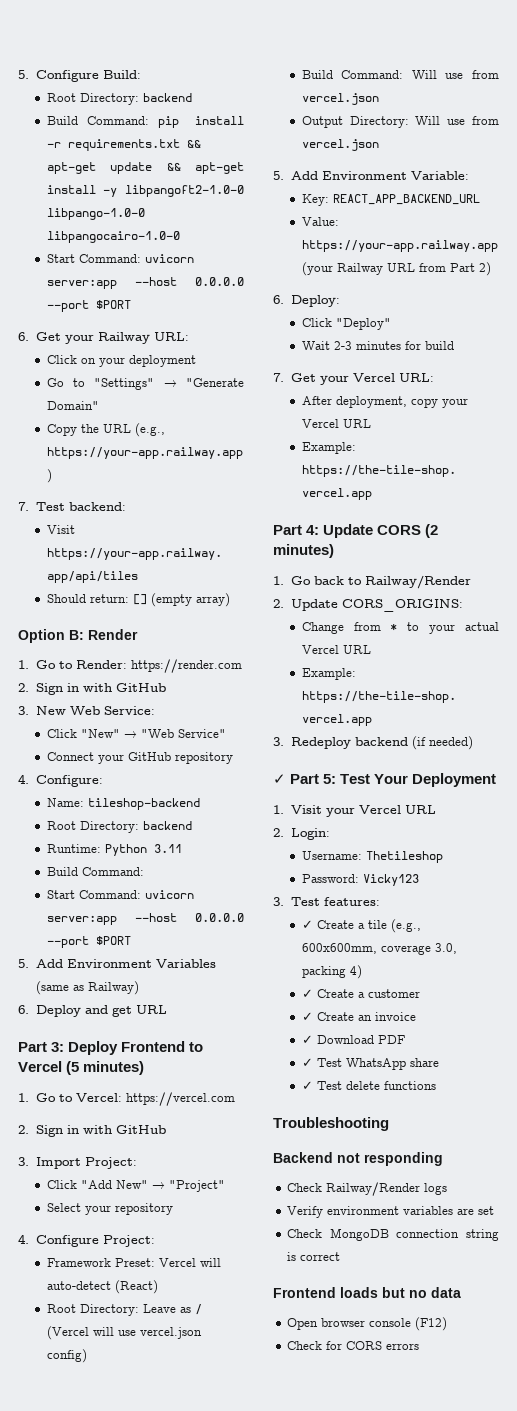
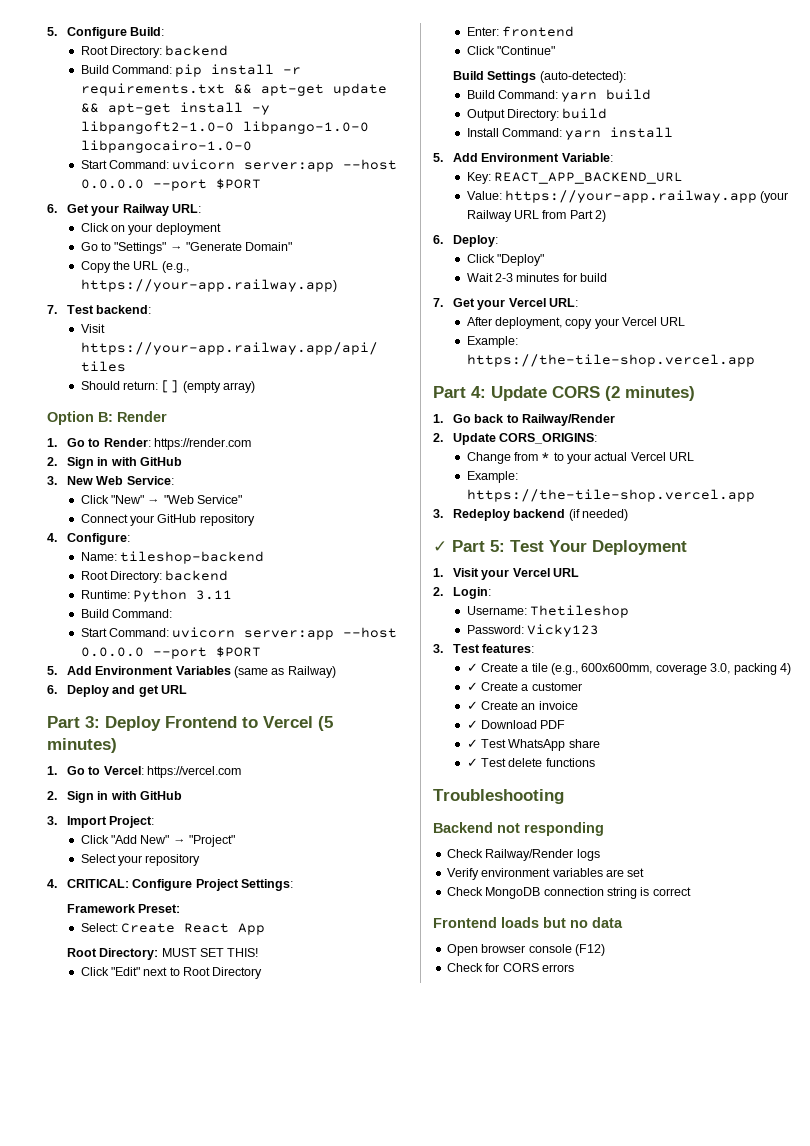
- 4. Configure Project:
- Framework Preset: Vercel will auto-detect (React)
- Root Directory: Leave as / (Vercel will use vercel.json config)
- Build Command: Will use from vercel.json
- Output Directory: Will use from vercel.json
+ 4. CRITICAL: Configure Project Settings:
+ Framework Preset:
+ Select: Create React App
+ Root Directory: MUST SET THIS!
+ Click "Edit" next to Root Directory
+ Enter: frontend
+ Click "Continue"
+ Build Settings (auto-detected):
+ Build Command: yarn build
+ Output Directory: build
+ Install Command: yarn install

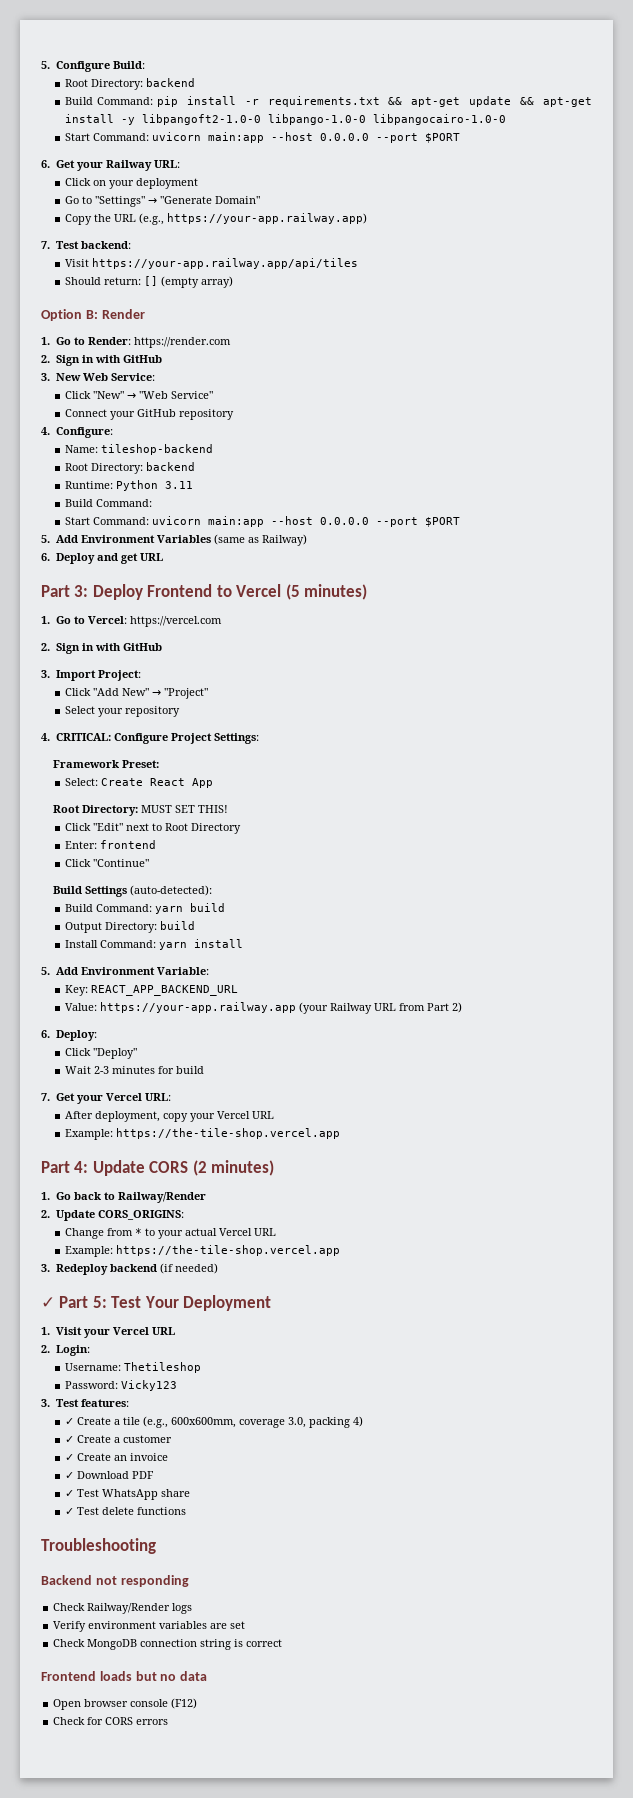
  Build Command: pip install -r requirements.txt && apt-get update && apt-get install -y libpangoft2-1.0-0 libpango-1.0-0 libpangocairo-1.0-0
- Start Command: uvicorn server:app --host 0.0.0.0 --port $PORT
+ Start Command: uvicorn main:app --host 0.0.0.0 --port $PORT
  Runtime: Python 3.11
  Build Command:
- Start Command: uvicorn server:app --host 0.0.0.0 --port $PORT
+ Start Command: uvicorn main:app --host 0.0.0.0 --port $PORT

